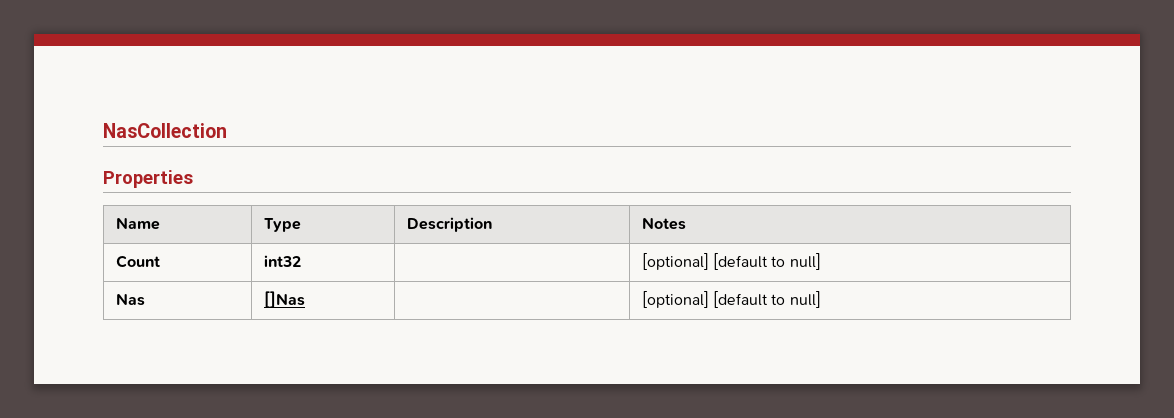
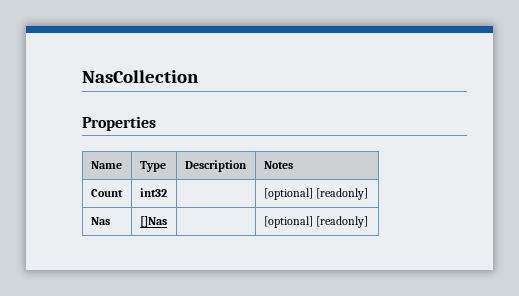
- Count | int32 | | [optional] [default to null]
+ Count | int32 | | [optional] [readonly]
- Nas | []Nas | | [optional] [default to null]
+ Nas | []Nas | | [optional] [readonly]

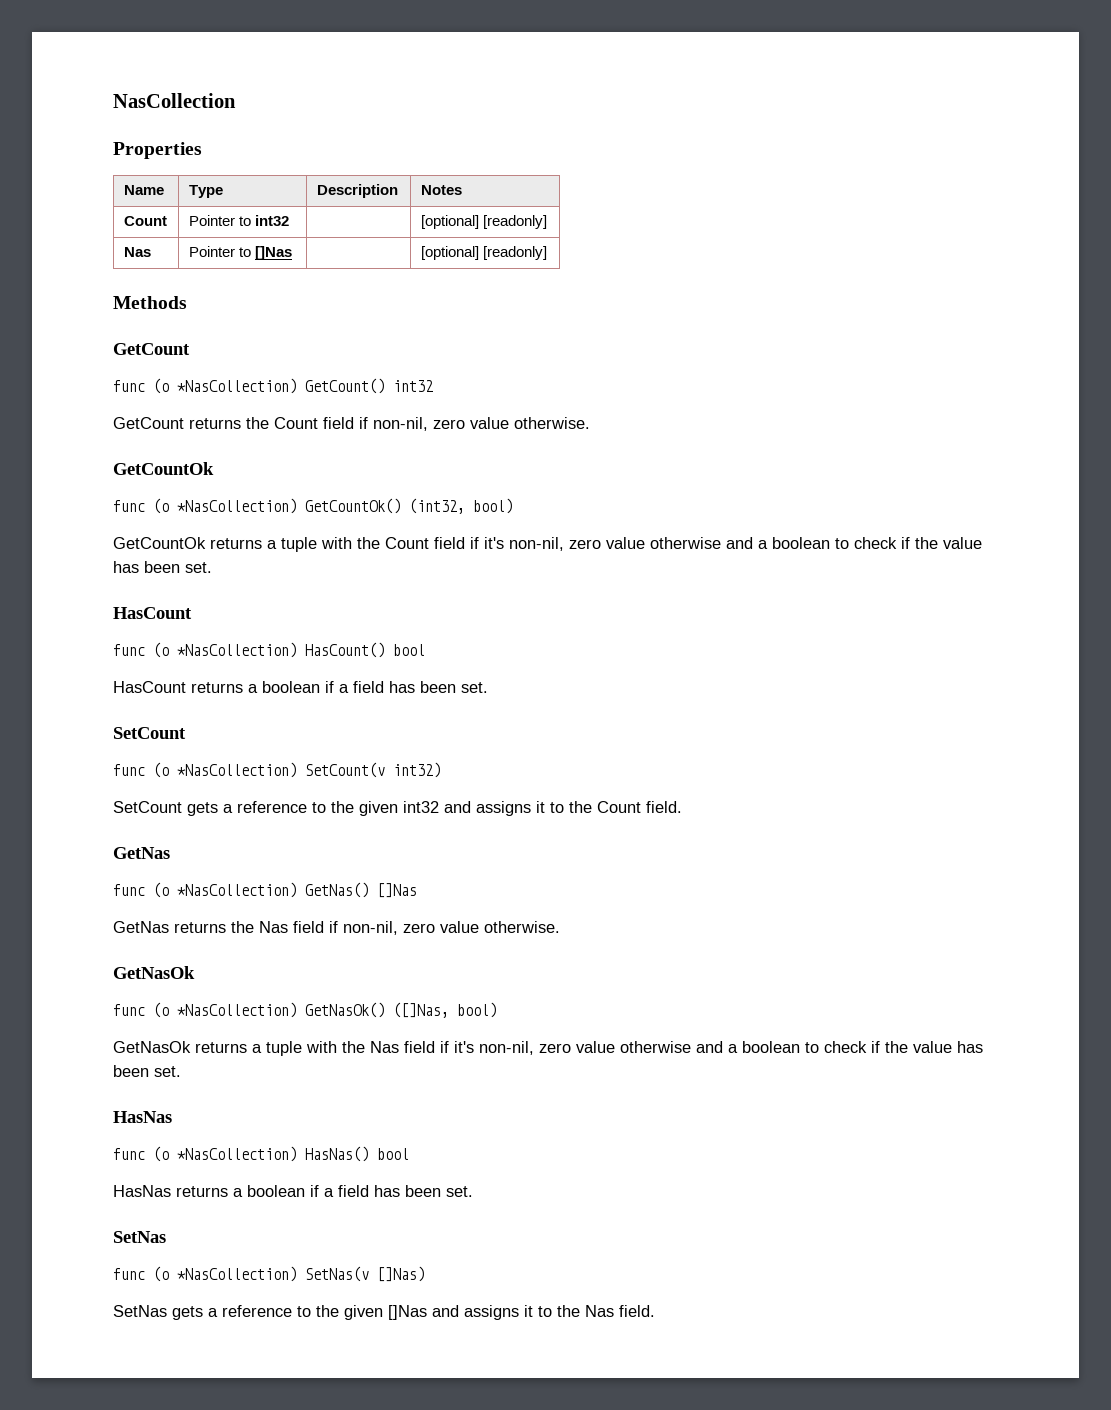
- Count | int32 | | [optional] [readonly]
+ Count | Pointer to int32 | | [optional] [readonly]
- Nas | []Nas | | [optional] [readonly]
+ Nas | Pointer to []Nas | | [optional] [readonly]
+ Methods
+ GetCount
+ func (o *NasCollection) GetCount() int32
+ GetCount returns the Count field if non-nil, zero value otherwise.
+ GetCountOk
+ func (o *NasCollection) GetCountOk() (int32, bool)
+ GetCountOk returns a tuple with the Count field if it's non-nil, zero value otherwise and a boolean to check if the value has been set.
+ HasCount
+ func (o *NasCollection) HasCount() bool
+ HasCount returns a boolean if a field has been set.
+ SetCount
+ func (o *NasCollection) SetCount(v int32)
+ SetCount gets a reference to the given int32 and assigns it to the Count field.
+ GetNas
+ func (o *NasCollection) GetNas() []Nas
+ GetNas returns the Nas field if non-nil, zero value otherwise.
+ GetNasOk
+ func (o *NasCollection) GetNasOk() ([]Nas, bool)
+ GetNasOk returns a tuple with the Nas field if it's non-nil, zero value otherwise and a boolean to check if the value has been set.
+ HasNas
+ func (o *NasCollection) HasNas() bool
+ HasNas returns a boolean if a field has been set.
+ SetNas
+ func (o *NasCollection) SetNas(v []Nas)
+ SetNas gets a reference to the given []Nas and assigns it to the Nas field.

